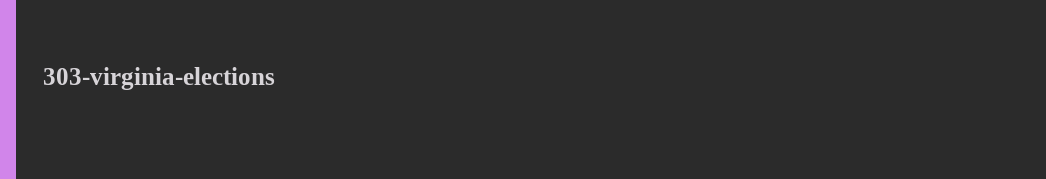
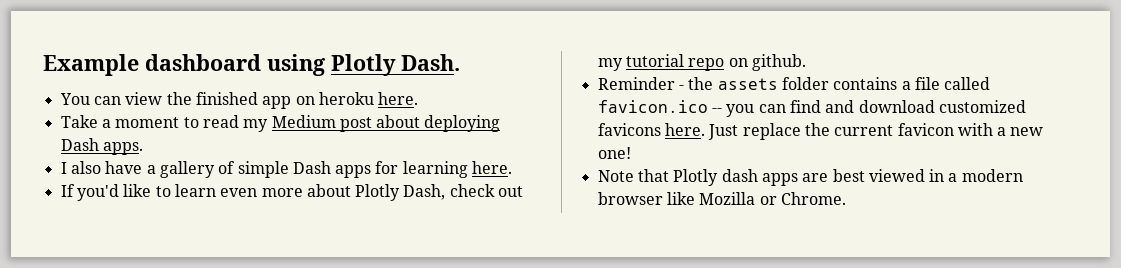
- 303-virginia-elections
+ Example dashboard using Plotly Dash.
+ You can view the finished app on heroku here.
+ Take a moment to read my Medium post about deploying Dash apps.
+ I also have a gallery of simple Dash apps for learning here.
+ If you'd like to learn even more about Plotly Dash, check out my tutorial repo on github.
+ Reminder - the assets folder contains a file called favicon.ico -- you can find and download customized favicons here. Just replace the current favicon with a new one!
+ Note that Plotly dash apps are best viewed in a modern browser like Mozilla or Chrome.

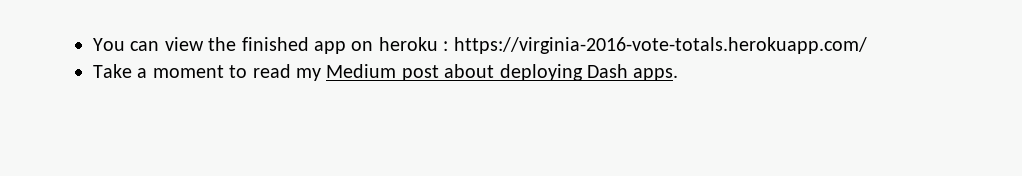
- Example dashboard using Plotly Dash.
- You can view the finished app on heroku here.
+ You can view the finished app on heroku : https://virginia-2016-vote-totals.herokuapp.com/
- I also have a gallery of simple Dash apps for learning here.
- If you'd like to learn even more about Plotly Dash, check out my tutorial repo on github.
- Reminder - the assets folder contains a file called favicon.ico -- you can find and download customized favicons here. Just replace the current favicon with a new one!
- Note that Plotly dash apps are best viewed in a modern browser like Mozilla or Chrome.

